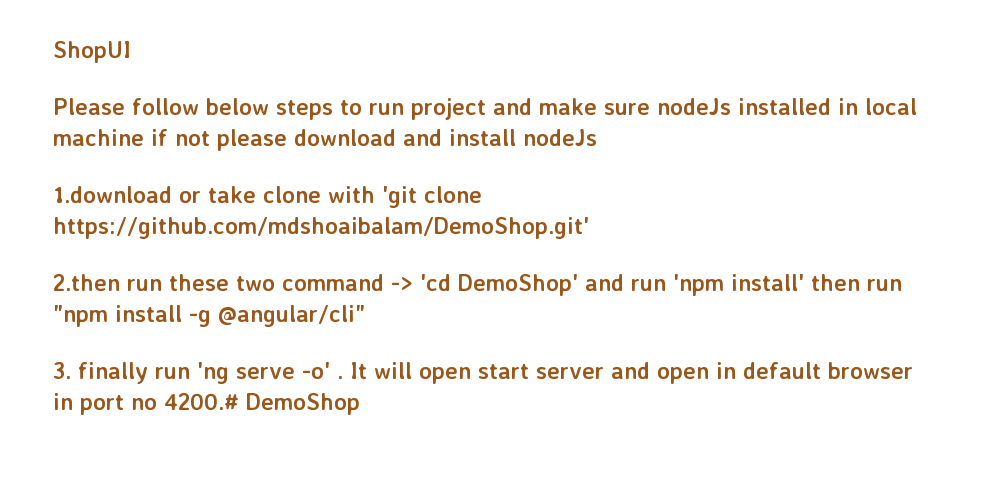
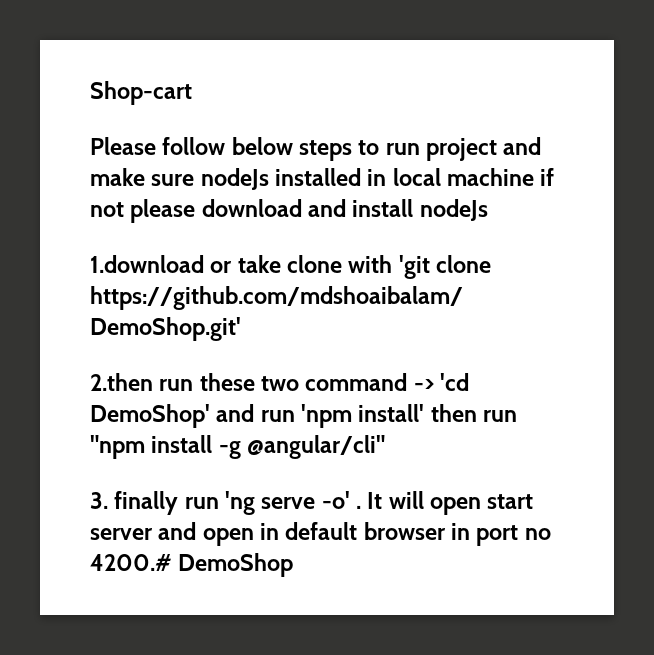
- ShopUI
+ Shop-cart

